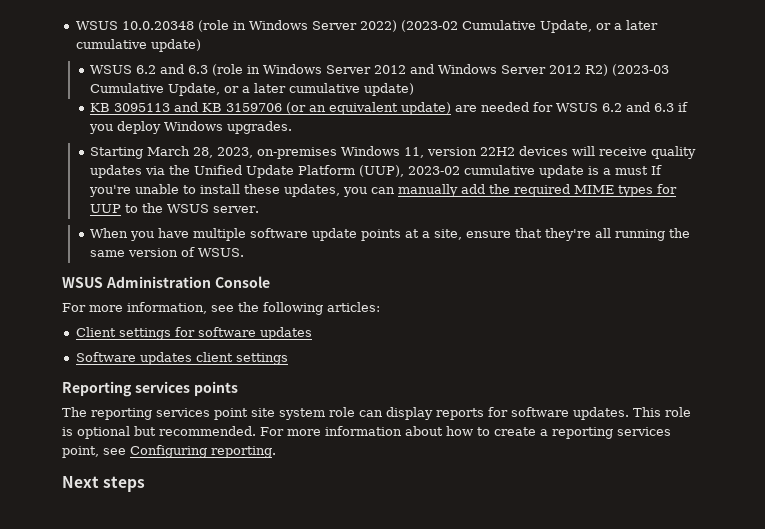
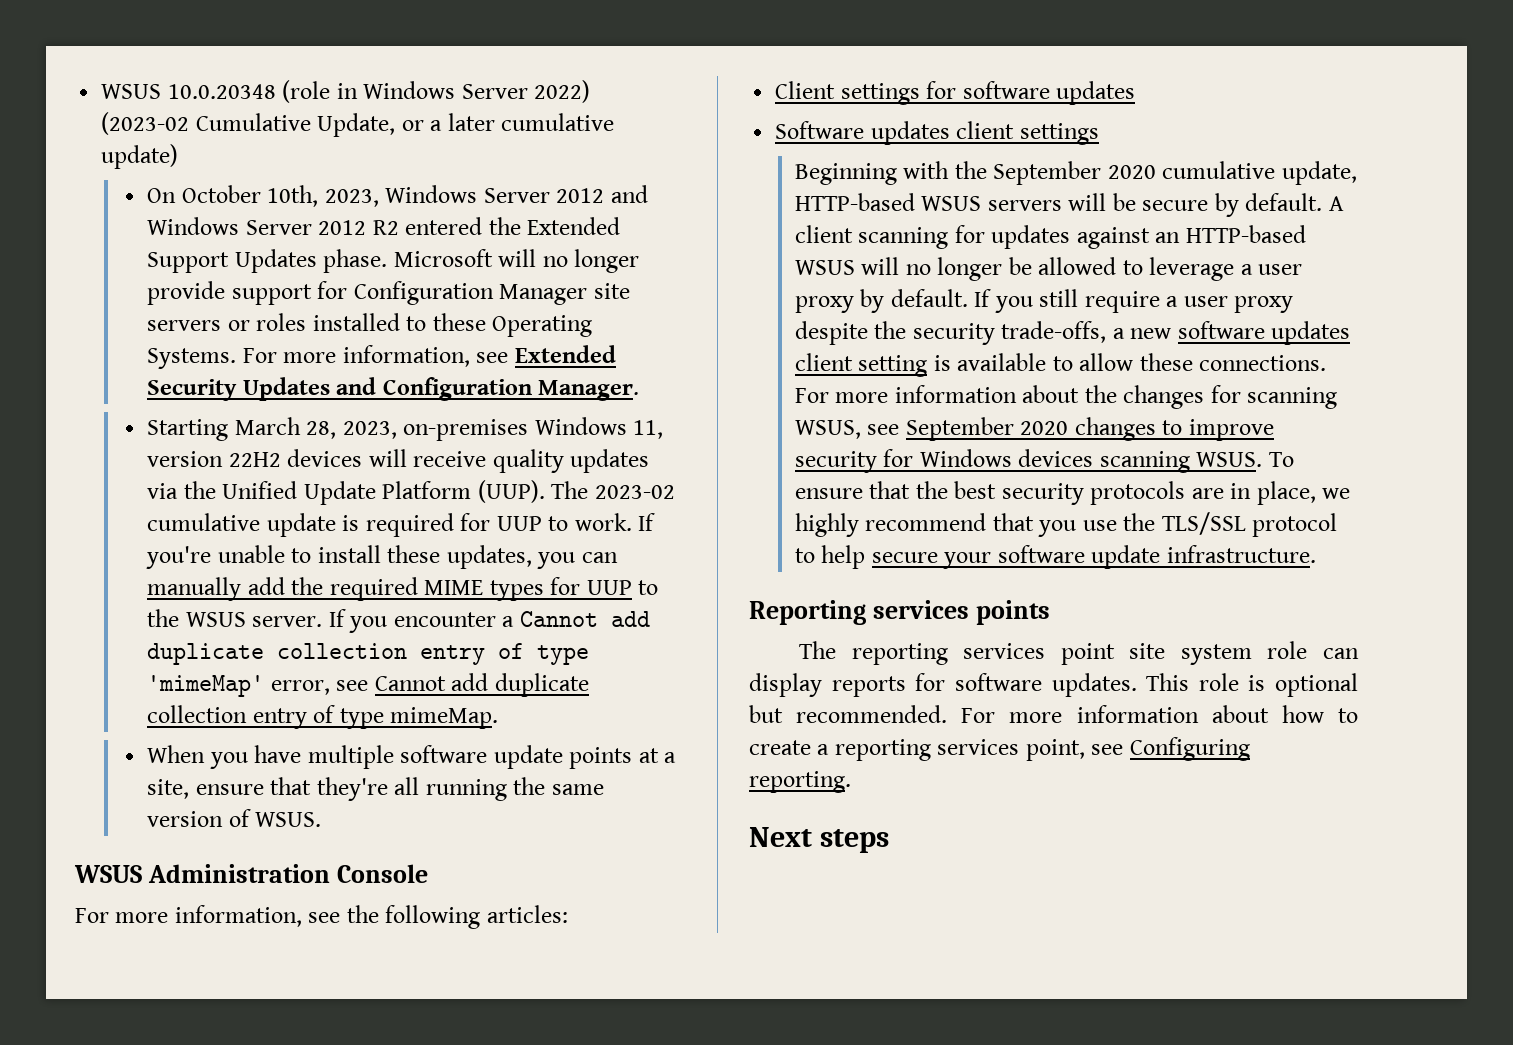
- WSUS 6.2 and 6.3 (role in Windows Server 2012 and Windows Server 2012 R2) (2023-03 Cumulative Update, or a later cumulative update)
- KB 3095113 and KB 3159706 (or an equivalent update) are needed for WSUS 6.2 and 6.3 if you deploy Windows upgrades.
+ On October 10th, 2023, Windows Server 2012 and Windows Server 2012 R2 entered the Extended Support Updates phase. Microsoft will no longer provide support for Configuration Manager site servers or roles installed to these Operating Systems. For more information, see Extended Security Updates and Configuration Manager.
- Starting March 28, 2023, on-premises Windows 11, version 22H2 devices will receive quality updates via the Unified Update Platform (UUP), 2023-02 cumulative update is a must If you're unable to install these updates, you can manually add the required MIME types for UUP to the WSUS server.
+ Starting March 28, 2023, on-premises Windows 11, version 22H2 devices will receive quality updates via the Unified Update Platform (UUP). The 2023-02 cumulative update is required for UUP to work. If you're unable to install these updates, you can manually add the required MIME types for UUP to the WSUS server. If you encounter a Cannot add duplicate collection entry of type 'mimeMap' error, see Cannot add duplicate collection entry of type mimeMap.
+ Beginning with the September 2020 cumulative update, HTTP-based WSUS servers will be secure by default. A client scanning for updates against an HTTP-based WSUS will no longer be allowed to leverage a user proxy by default. If you still require a user proxy despite the security trade-offs, a new software updates client setting is available to allow these connections. For more information about the changes for scanning WSUS, see September 2020 changes to improve security for Windows devices scanning WSUS. To ensure that the best security protocols are in place, we highly recommend that you use the TLS/SSL protocol to help secure your software update infrastructure.

